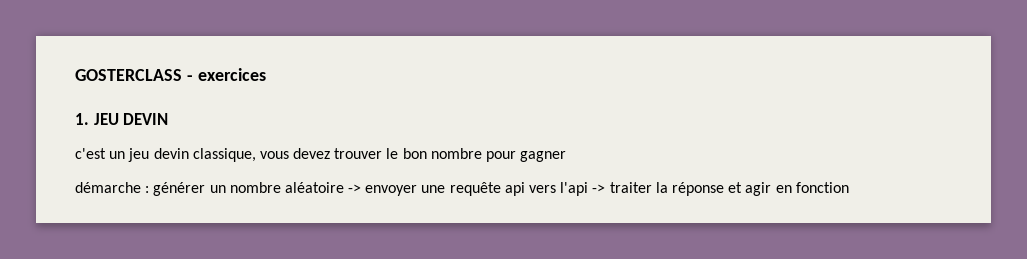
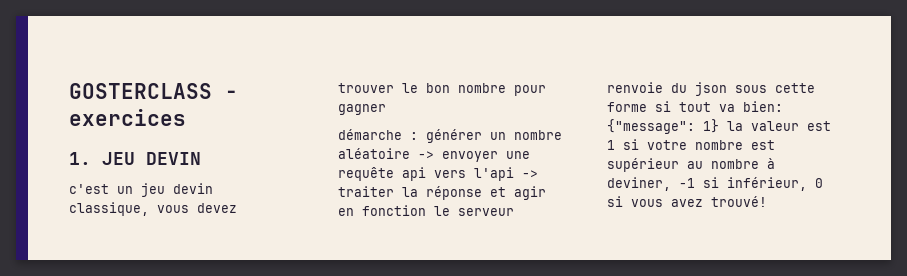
- démarche : générer un nombre aléatoire -> envoyer une requête api vers l'api -> traiter la réponse et agir en fonction
+ démarche : générer un nombre aléatoire -> envoyer une requête api vers l'api -> traiter la réponse et agir en fonction le serveur renvoie du json sous cette forme si tout va bien: {"message": 1} la valeur est 1 si votre nombre est supérieur au nombre à deviner, -1 si inférieur, 0 si vous avez trouvé!

